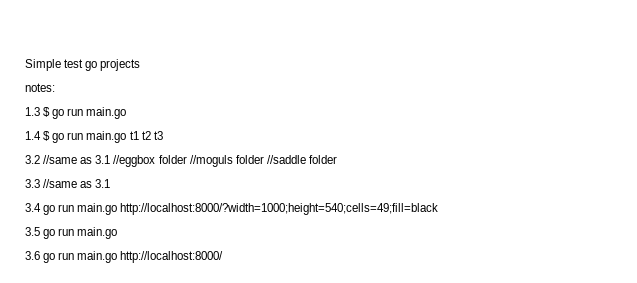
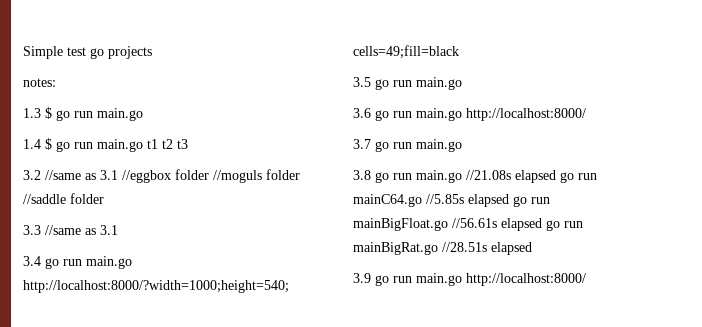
+ 3.7 go run main.go
+ 3.8 go run main.go //21.08s elapsed go run mainC64.go //5.85s elapsed go run mainBigFloat.go //56.61s elapsed go run mainBigRat.go //28.51s elapsed
+ 3.9 go run main.go http://localhost:8000/

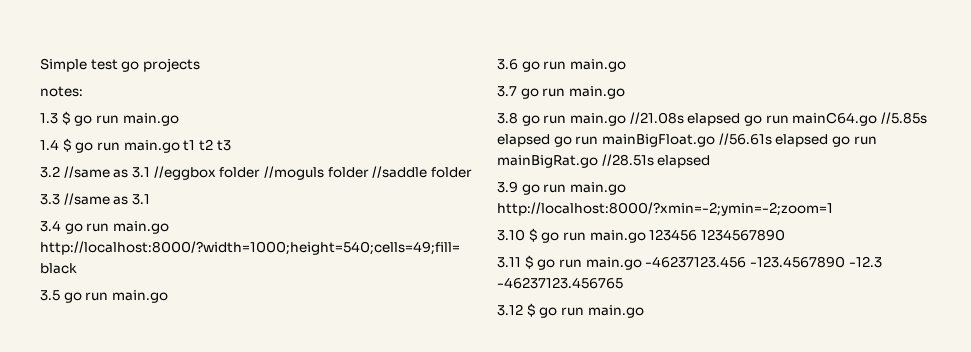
- 3.6 go run main.go http://localhost:8000/
+ 3.6 go run main.go
- 3.9 go run main.go http://localhost:8000/
+ 3.9 go run main.go http://localhost:8000/?xmin=-2;ymin=-2;zoom=1
+ 3.10 $ go run main.go 123456 1234567890
+ 3.11 $ go run main.go -46237123.456 -123.4567890 -12.3 -46237123.456765
+ 3.12 $ go run main.go

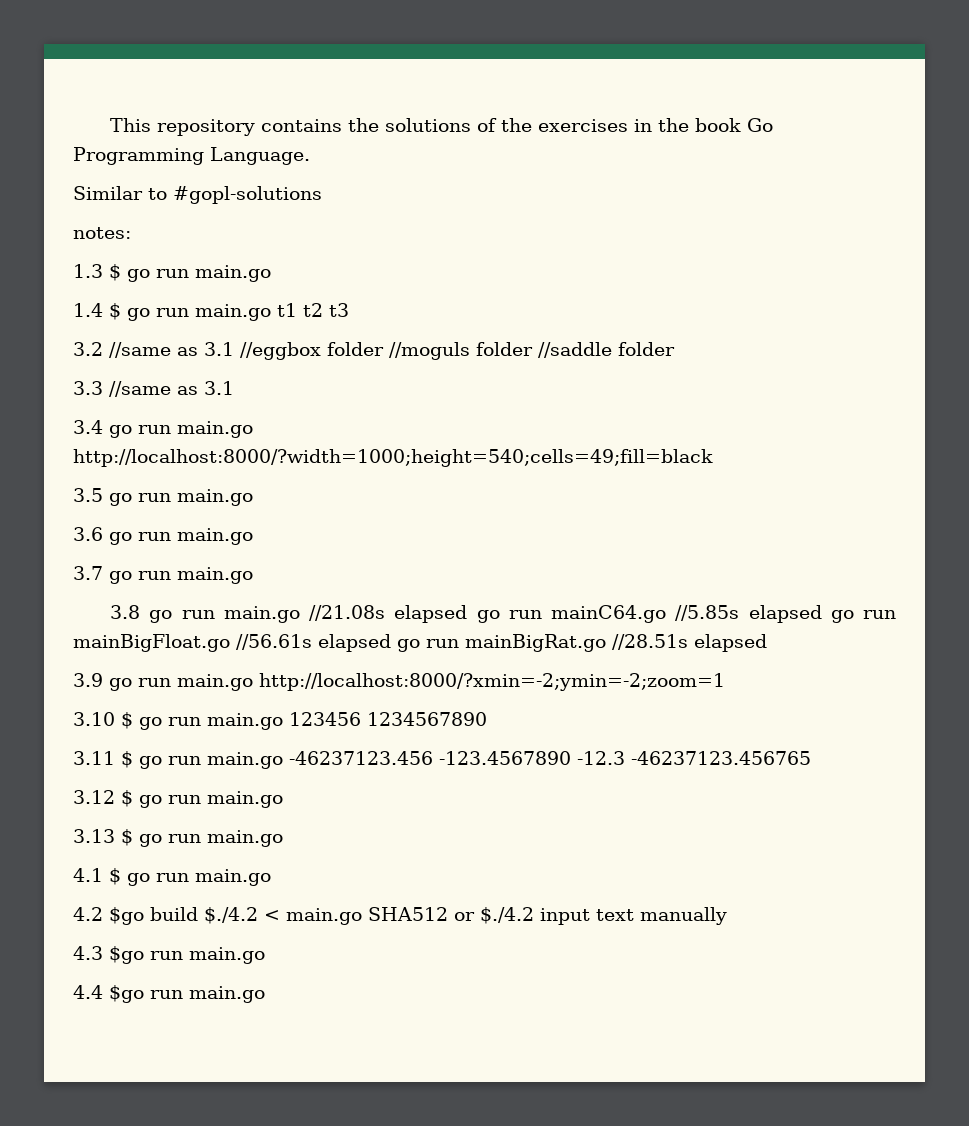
- Simple test go projects
+ This repository contains the solutions of the exercises in the book Go Programming Language.
+ Similar to #gopl-solutions
+ 3.13 $ go run main.go
+ 4.1 $ go run main.go
+ 4.2 $go build $./4.2 < main.go SHA512 or $./4.2 input text manually
+ 4.3 $go run main.go
+ 4.4 $go run main.go

